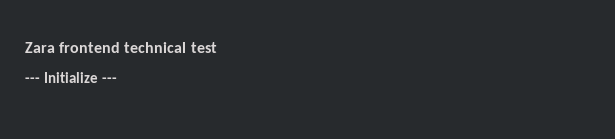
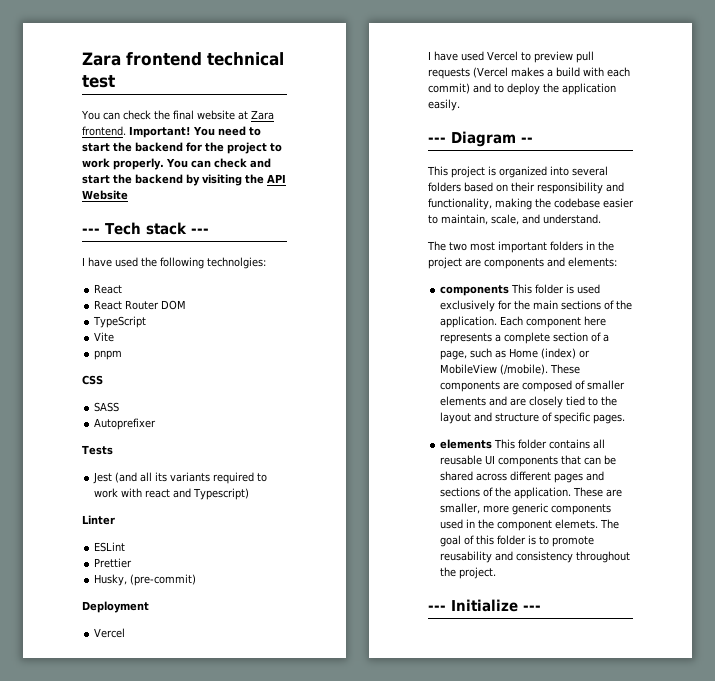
+ You can check the final website at Zara frontend. Important! You need to start the backend for the project to work properly. You can check and start the backend by visiting the API Website
+ --- Tech stack ---
+ I have used the following technolgies:
+ React
+ React Router DOM
+ TypeScript
+ Vite
+ pnpm
+ CSS
+ SASS
+ Autoprefixer
+ Tests
+ Jest (and all its variants required to work with react and Typescript)
+ Linter
+ ESLint
+ Prettier
+ Husky, (pre-commit)
+ Deployment
+ Vercel
+ I have used Vercel to preview pull requests (Vercel makes a build with each commit) and to deploy the application easily.
+ --- Diagram --
+ This project is organized into several folders based on their responsibility and functionality, making the codebase easier to maintain, scale, and understand.
+ The two most important folders in the project are components and elements:
+ components This folder is used exclusively for the main sections of the application. Each component here represents a complete section of a page, such as Home (index) or MobileView (/mobile). These components are composed of smaller elements and are closely tied to the layout and structure of specific pages.
+ elements This folder contains all reusable UI components that can be shared across different pages and sections of the application. These are smaller, more generic components used in the component elemets. The goal of this folder is to promote reusability and consistency throughout the project.

